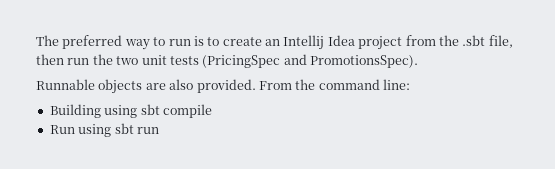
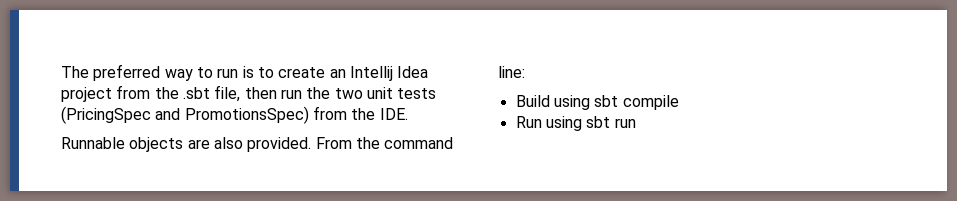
- The preferred way to run is to create an Intellij Idea project from the .sbt file, then run the two unit tests (PricingSpec and PromotionsSpec).
+ The preferred way to run is to create an Intellij Idea project from the .sbt file, then run the two unit tests (PricingSpec and PromotionsSpec) from the IDE.
- Building using sbt compile
+ Build using sbt compile

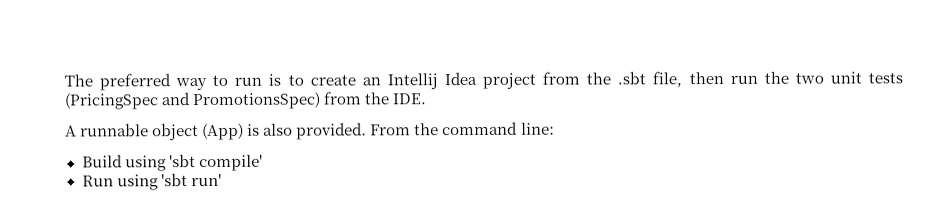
- Runnable objects are also provided.
+ A runnable object (App) is also provided.
- Build using sbt compile
+ Build using 'sbt compile'
- Run using sbt run
+ Run using 'sbt run'

